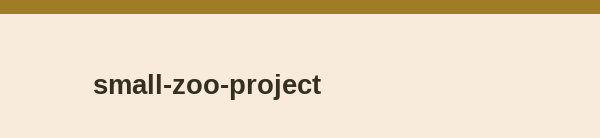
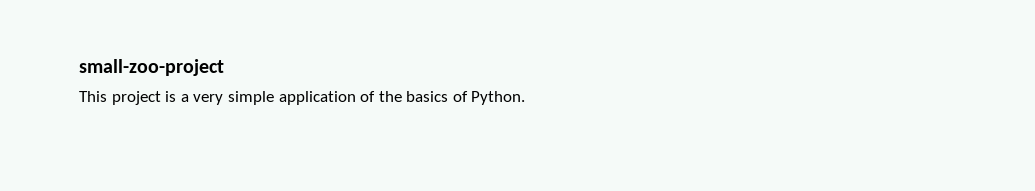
+ This project is a very simple application of the basics of Python.

